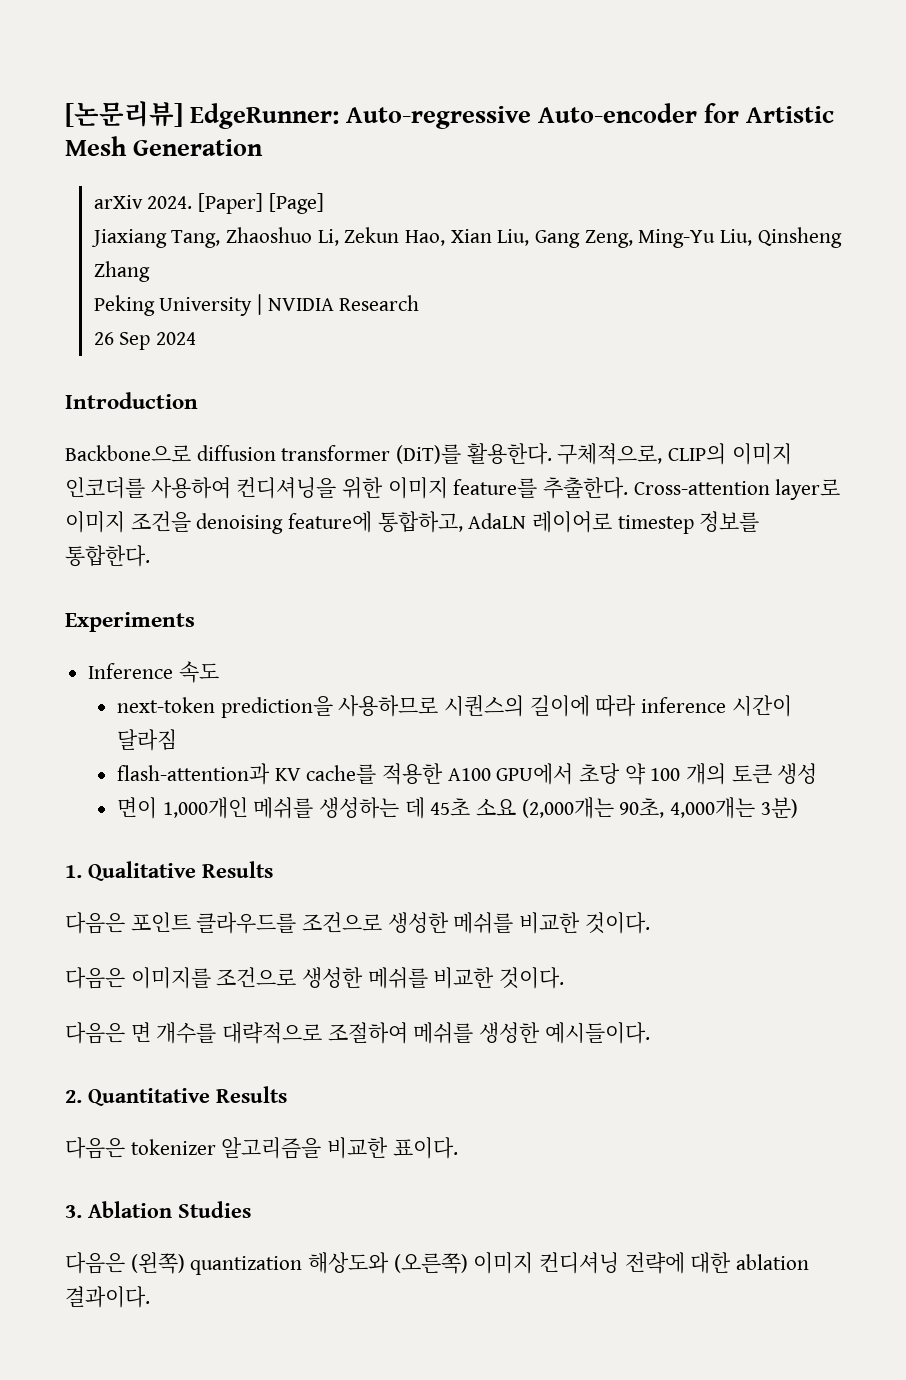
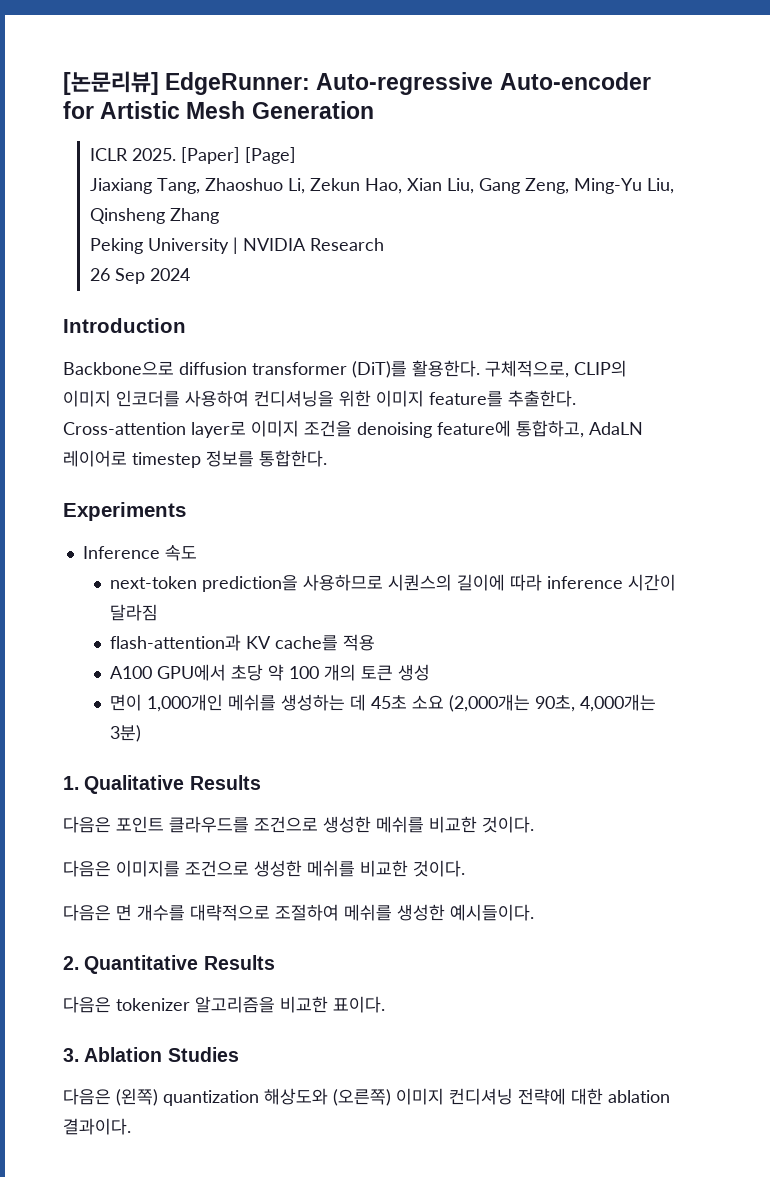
- arXiv 2024.
+ ICLR 2025.
- flash-attention과 KV cache를 적용한 A100 GPU에서 초당 약 100 개의 토큰 생성
+ flash-attention과 KV cache를 적용
+ A100 GPU에서 초당 약 100 개의 토큰 생성

